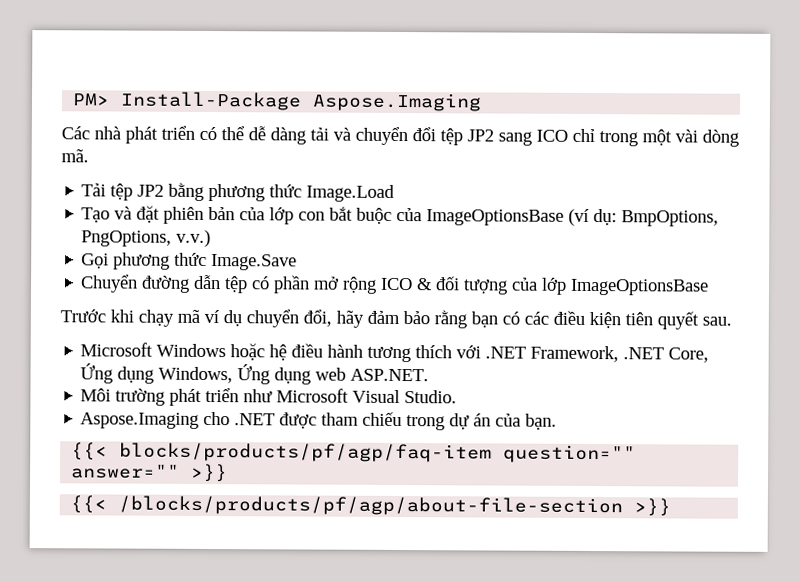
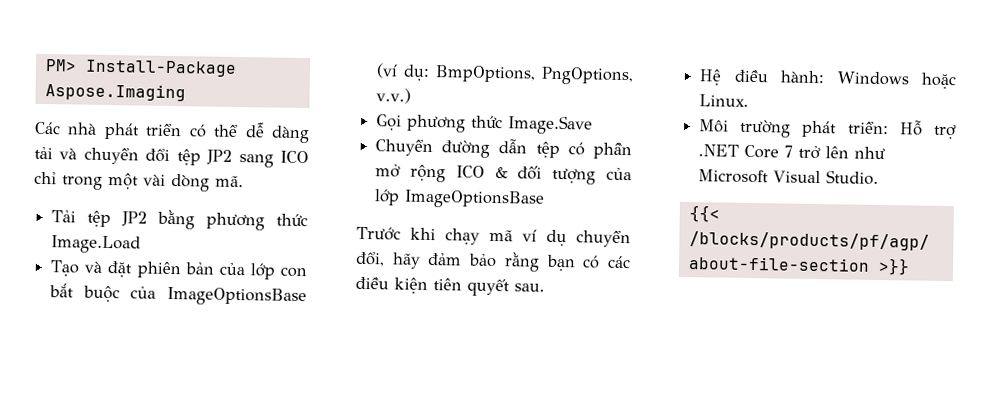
- Microsoft Windows hoặc hệ điều hành tương thích với .NET Framework, .NET Core, Ứng dụng Windows, Ứng dụng web ASP.NET.
- Môi trường phát triển như Microsoft Visual Studio.
- Aspose.Imaging cho .NET được tham chiếu trong dự án của bạn.
- {{< blocks/products/pf/agp/faq-item question="" answer="" >}}
+ Hệ điều hành: Windows hoặc Linux.
+ Môi trường phát triển: Hỗ trợ .NET Core 7 trở lên như Microsoft Visual Studio.

